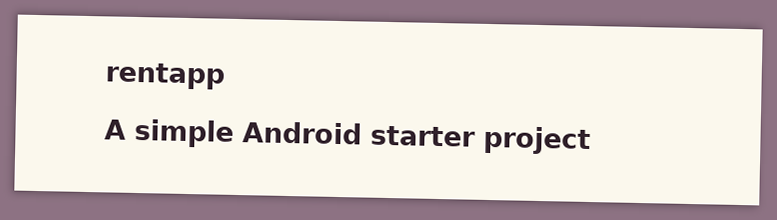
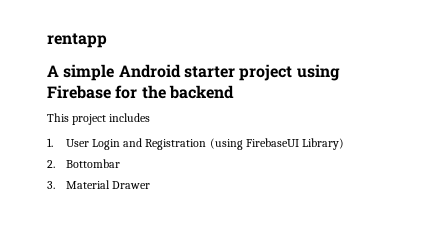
- A simple Android starter project
+ A simple Android starter project using Firebase for the backend
+ This project includes
+ 1. User Login and Registration (using FirebaseUI Library)
+ 2. Bottombar
+ 3. Material Drawer

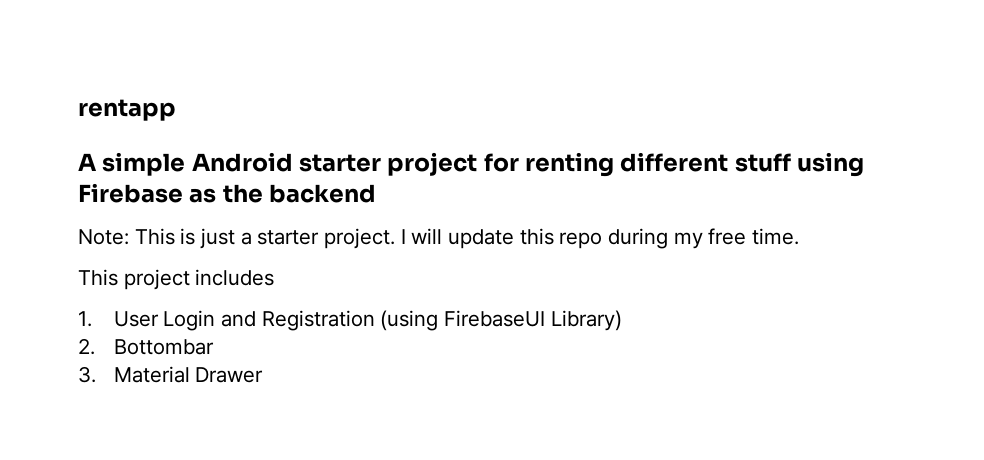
- A simple Android starter project using Firebase for the backend
+ A simple Android starter project for renting different stuff using Firebase as the backend
+ Note: This is just a starter project. I will update this repo during my free time.

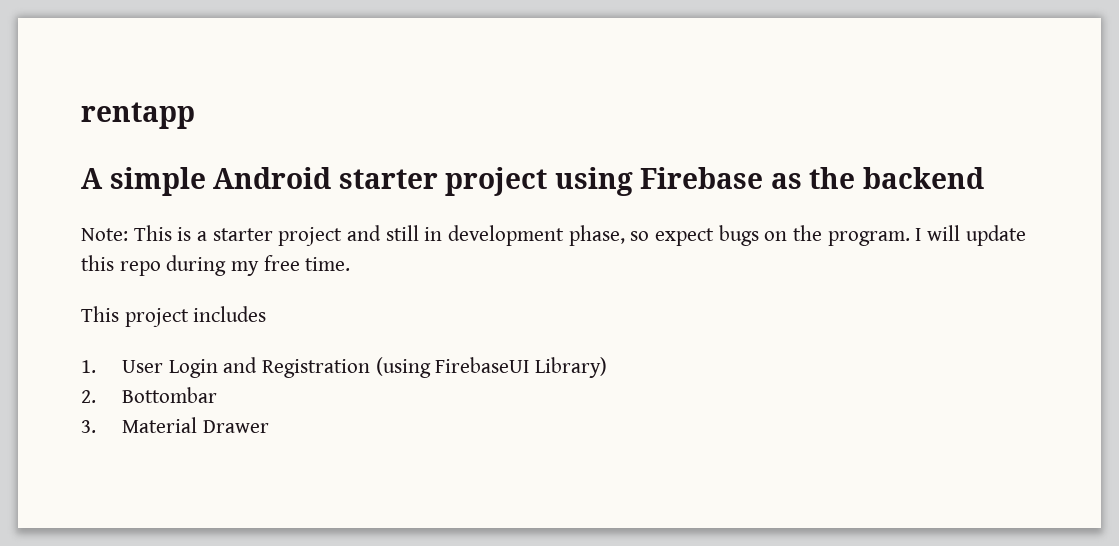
- A simple Android starter project for renting different stuff using Firebase as the backend
+ A simple Android starter project using Firebase as the backend
- Note: This is just a starter project.
+ Note: This is a starter project and still in development phase, so expect bugs on the program.

